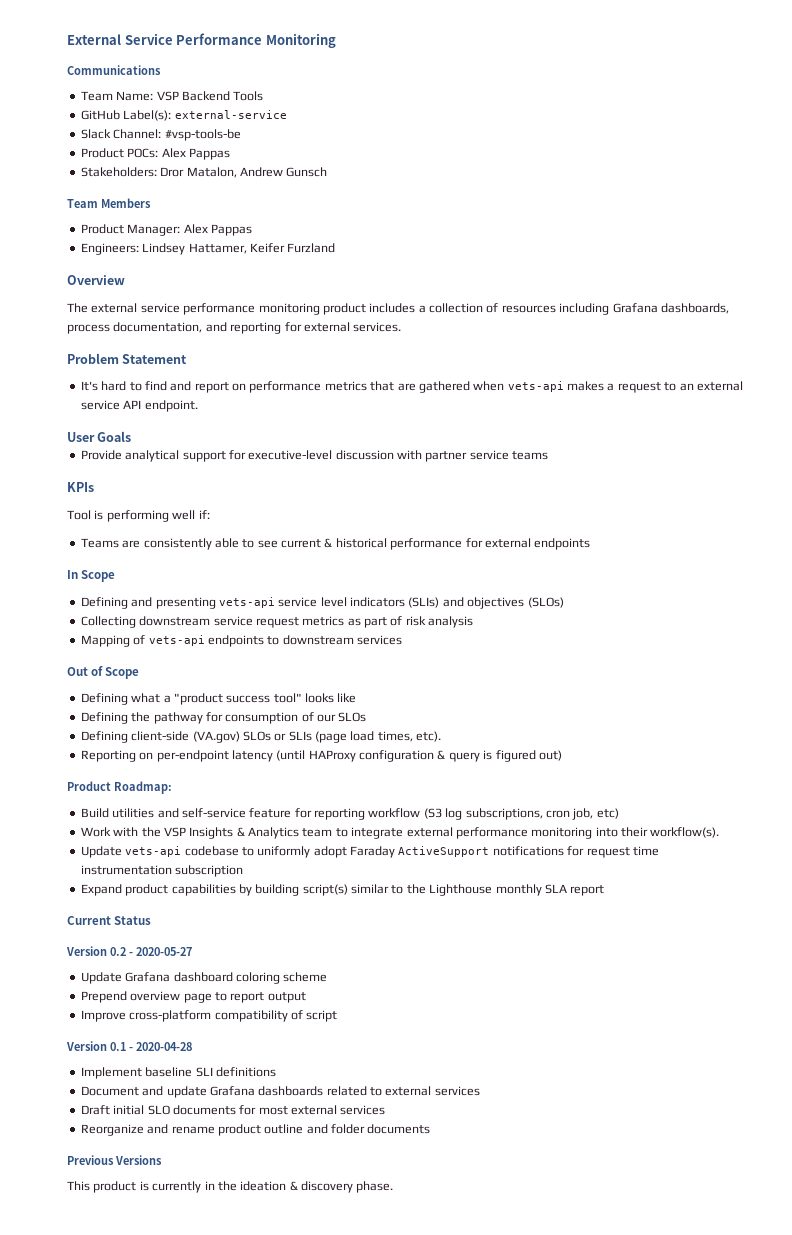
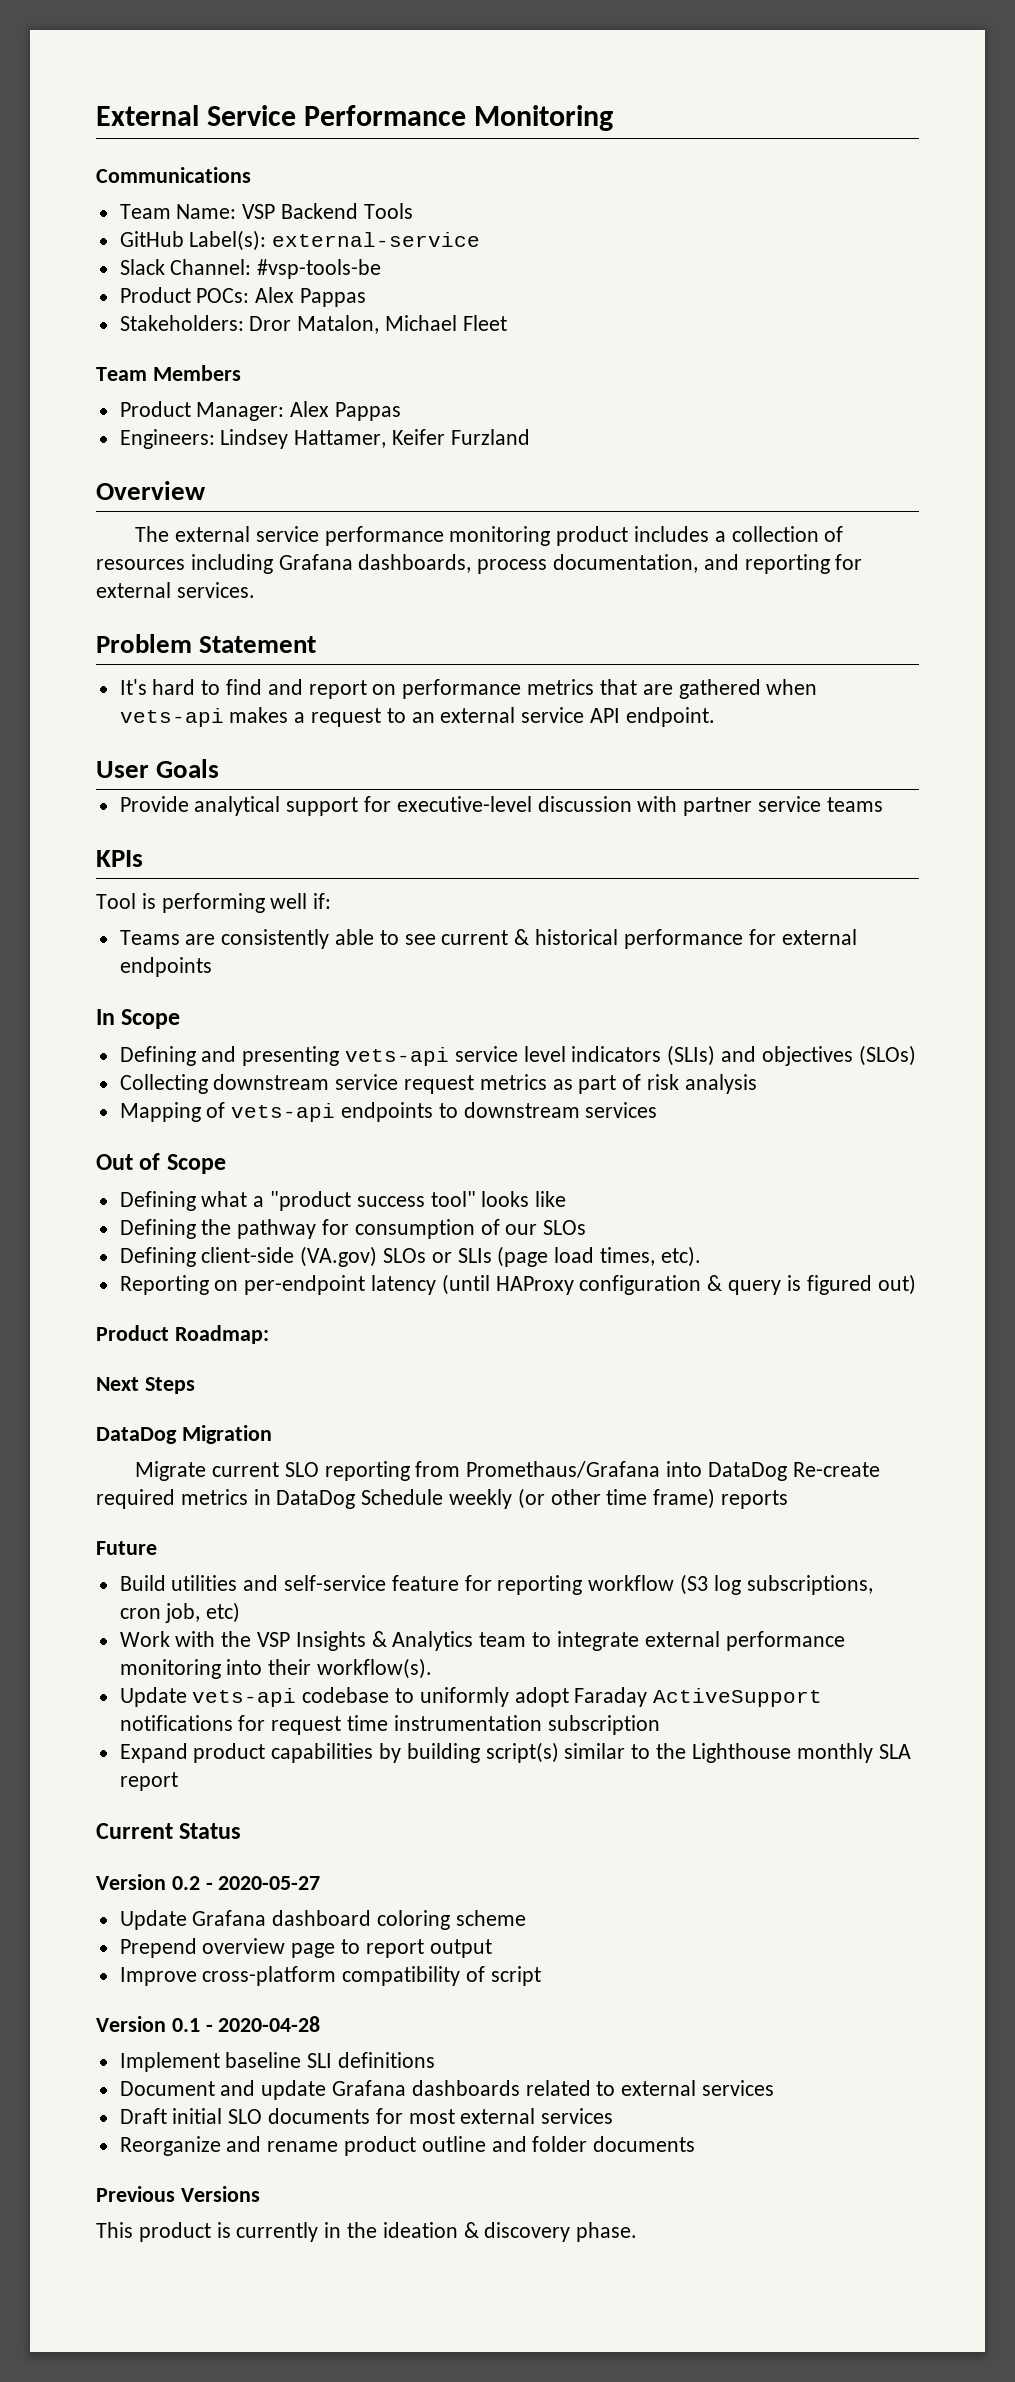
- Stakeholders: Dror Matalon, Andrew Gunsch
+ Stakeholders: Dror Matalon, Michael Fleet
+ Next Steps
+ DataDog Migration
+ Migrate current SLO reporting from Promethaus/Grafana into DataDog Re-create required metrics in DataDog Schedule weekly (or other time frame) reports
+ Future

